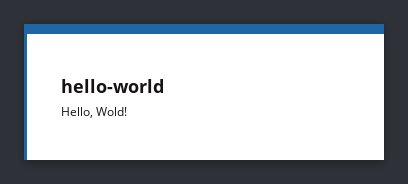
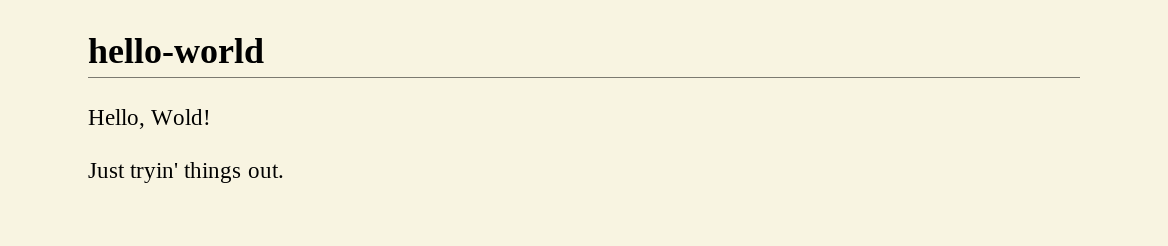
+ Just tryin' things out.

